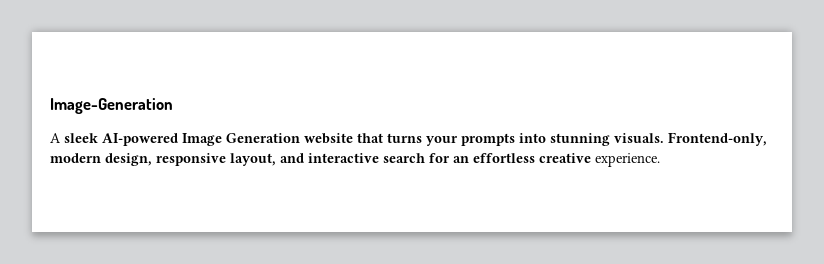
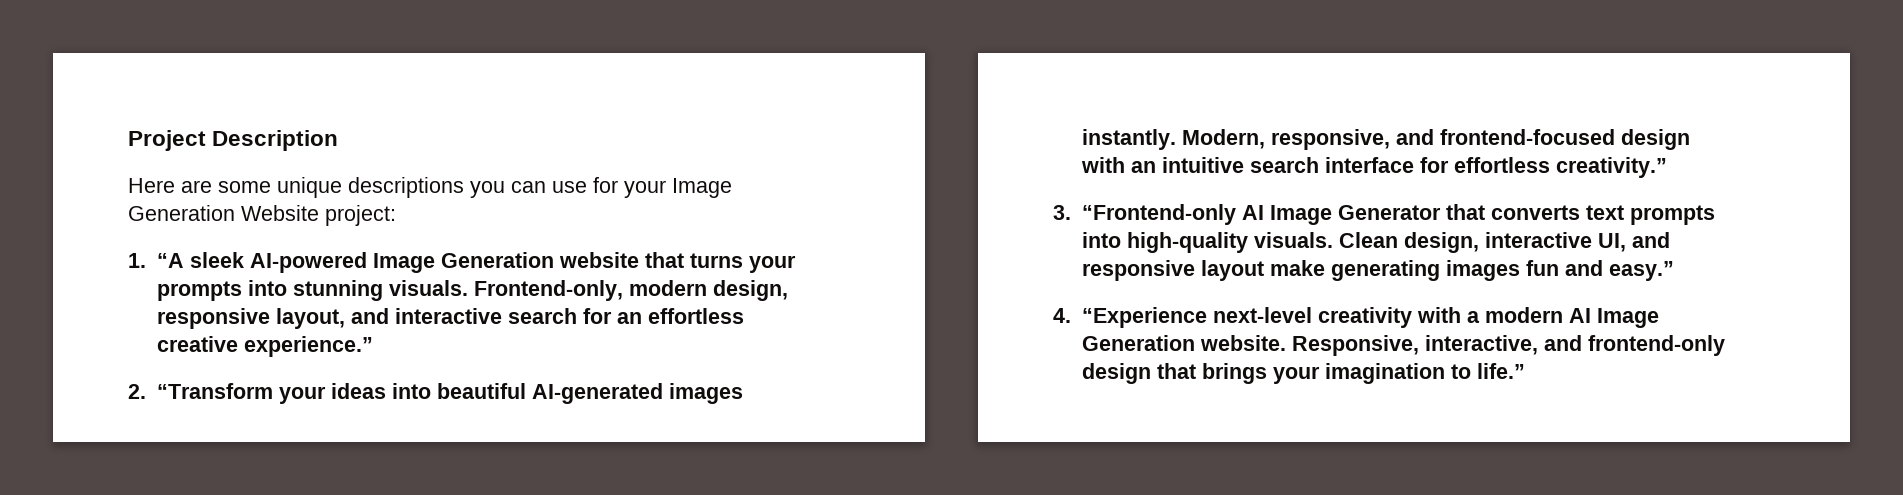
- Image-Generation
- A sleek AI-powered Image Generation website that turns your prompts into stunning visuals.
+ Project Description
+ Here are some unique descriptions you can use for your Image Generation Website project:
+ 1. “A sleek AI-powered Image Generation website that turns your prompts into stunning visuals.
- Frontend-only, modern design, responsive layout, and interactive search for an effortless creative experience.
+ Frontend-only, modern design, responsive layout, and interactive search for an effortless creative experience.”
+ 2. “Transform your ideas into beautiful AI-generated images instantly. Modern, responsive, and frontend-focused design with an intuitive search interface for effortless creativity.”
+ 3. “Frontend-only AI Image Generator that converts text prompts into high-quality visuals. Clean design, interactive UI, and responsive layout make generating images fun and easy.”
+ 4. “Experience next-level creativity with a modern AI Image Generation website. Responsive, interactive, and frontend-only design that brings your imagination to life.”

